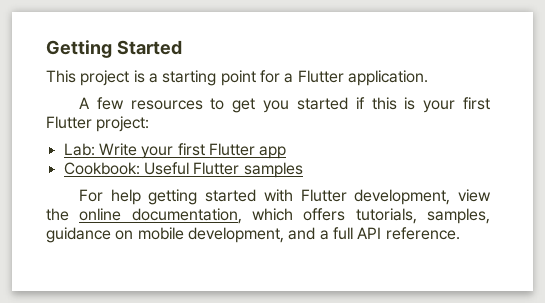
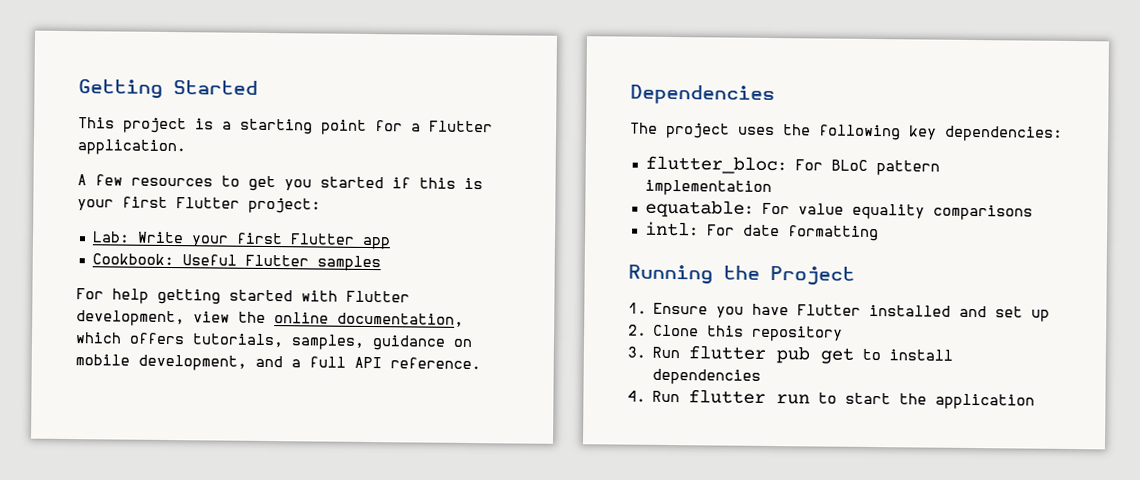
+ Dependencies
+ The project uses the following key dependencies:
+ flutter_bloc: For BLoC pattern implementation
+ equatable: For value equality comparisons
+ intl: For date formatting
+ Running the Project
+ 1. Ensure you have Flutter installed and set up
+ 2. Clone this repository
+ 3. Run flutter pub get to install dependencies
+ 4. Run flutter run to start the application

